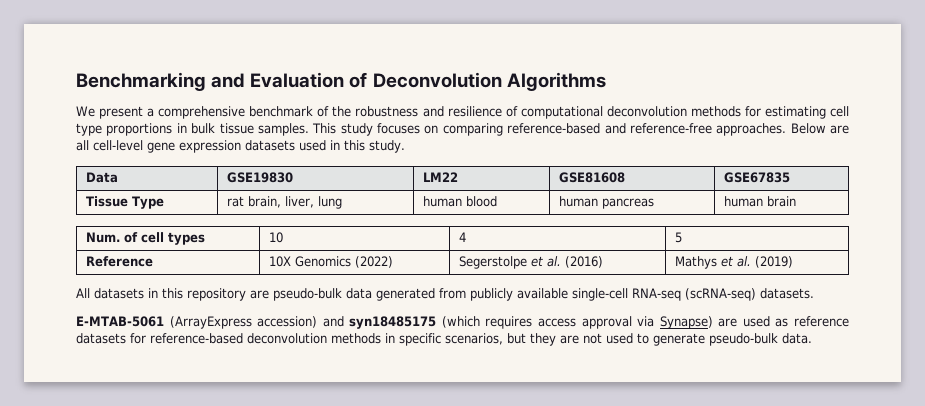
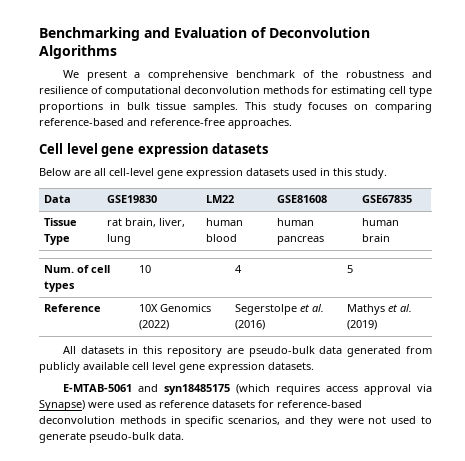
- This study focuses on comparing reference-based and reference-free approaches. Below are all cell-level gene expression datasets used in this study.
+ This study focuses on comparing reference-based and reference-free approaches.
+ Cell level gene expression datasets
+ Below are all cell-level gene expression datasets used in this study.
- All datasets in this repository are pseudo-bulk data generated from publicly available single-cell RNA-seq (scRNA-seq) datasets.
+ All datasets in this repository are pseudo-bulk data generated from publicly available cell level gene expression datasets.
- E-MTAB-5061 (ArrayExpress accession) and syn18485175 (which requires access approval via Synapse) are used as reference datasets for reference-based deconvolution methods in specific scenarios, but they are not used to generate pseudo-bulk data.
+ E-MTAB-5061 and syn18485175 (which requires access approval via Synapse) were used as reference datasets for reference-based deconvolution methods in specific scenarios, and they were not used to generate pseudo-bulk data.

